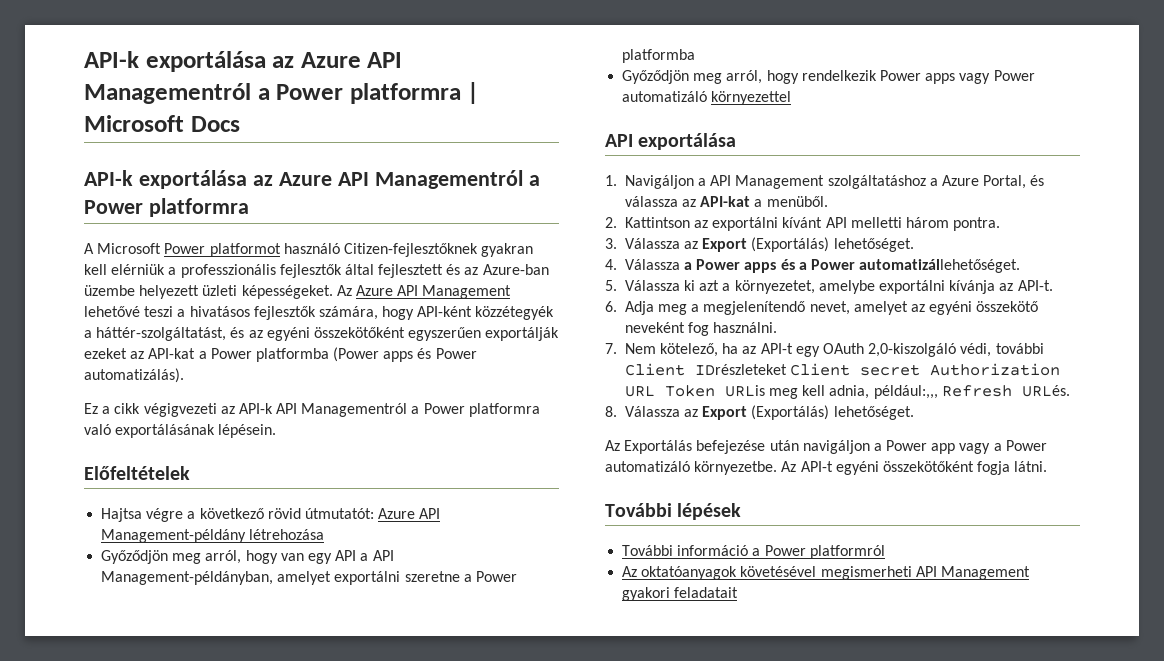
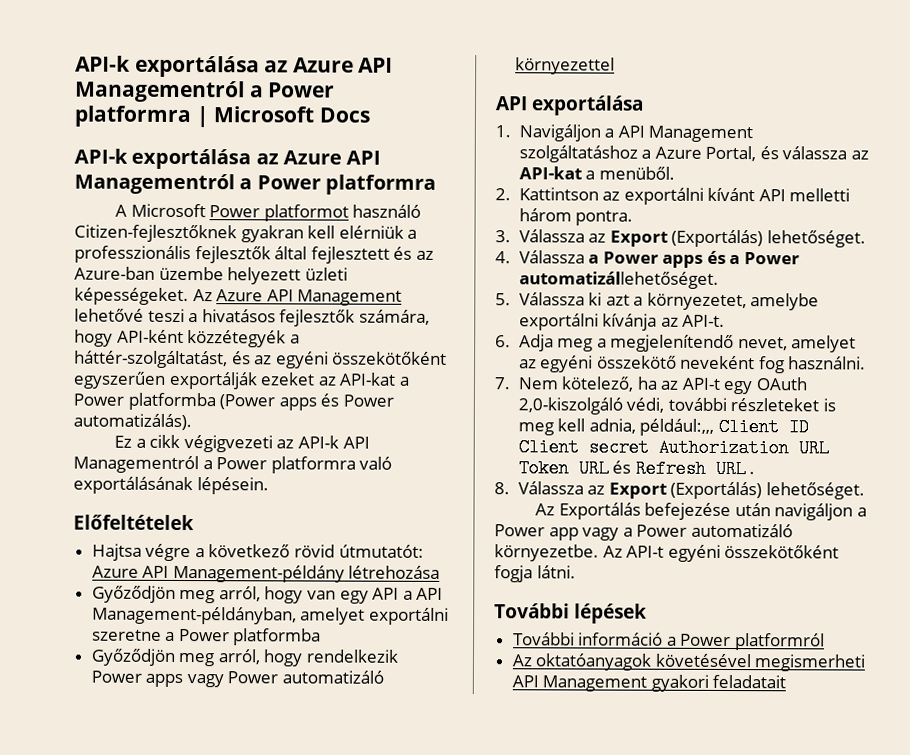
- 7. Nem kötelező, ha az API-t egy OAuth 2,0-kiszolgáló védi, további Client IDrészleteket Client secret Authorization URL Token URLis meg kell adnia, például:,,, Refresh URLés.
+ 7. Nem kötelező, ha az API-t egy OAuth 2,0-kiszolgáló védi, további részleteket is meg kell adnia, például:,,, Client ID Client secret Authorization URL Token URL és Refresh URL .

